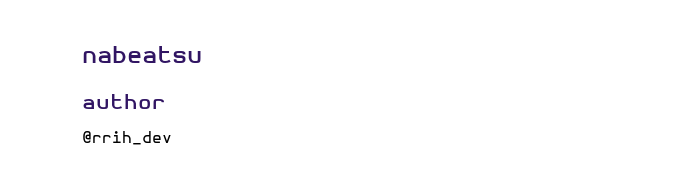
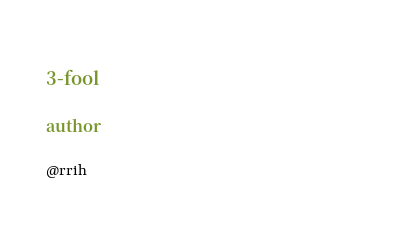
- nabeatsu
+ 3-fool
- @rrih_dev
+ @rrih

